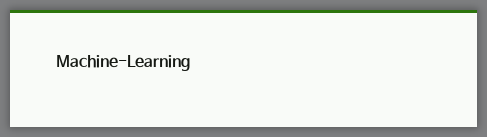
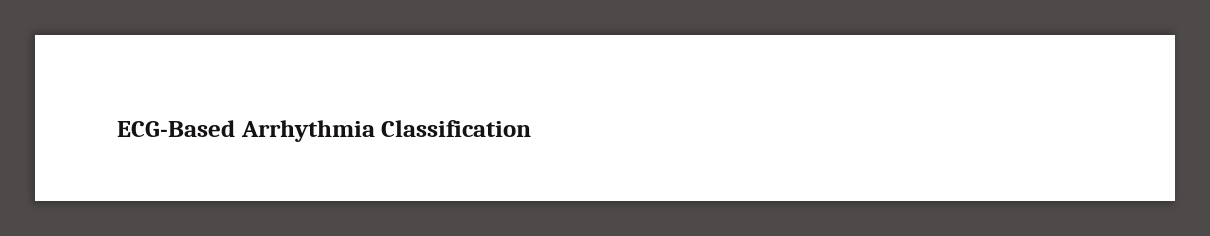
- Machine-Learning
+ ECG-Based Arrhythmia Classification

